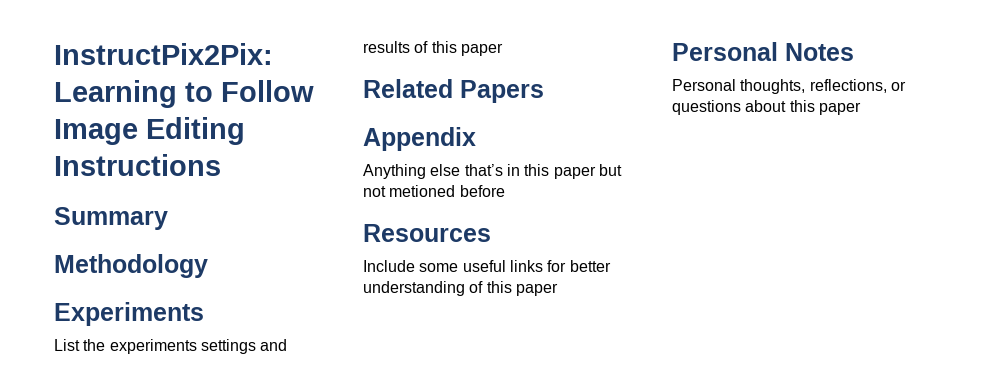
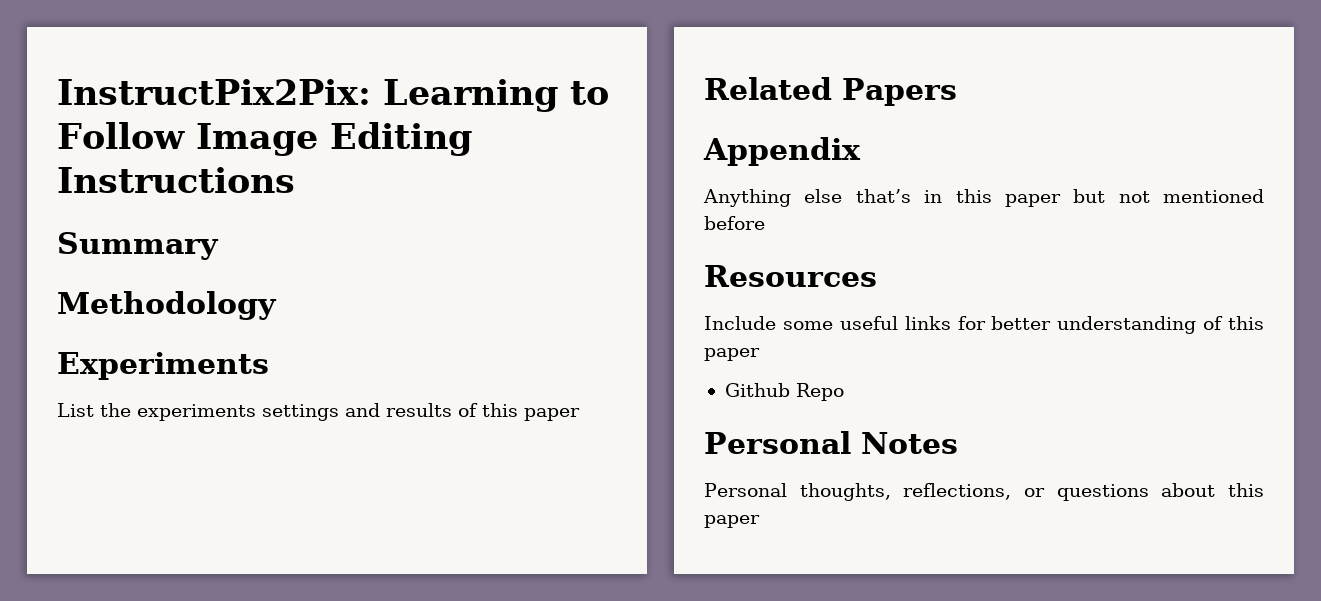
- Anything else that’s in this paper but not metioned before
+ Anything else that’s in this paper but not mentioned before
+ Github Repo

